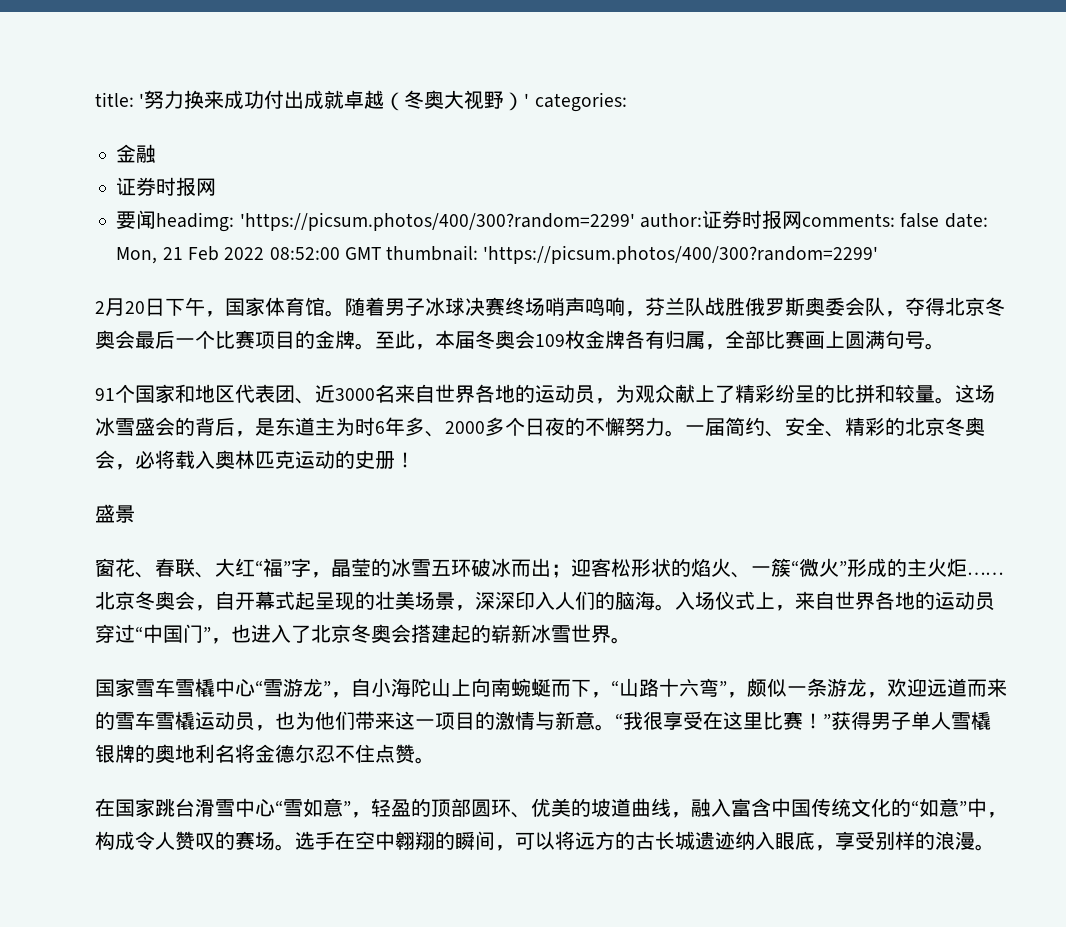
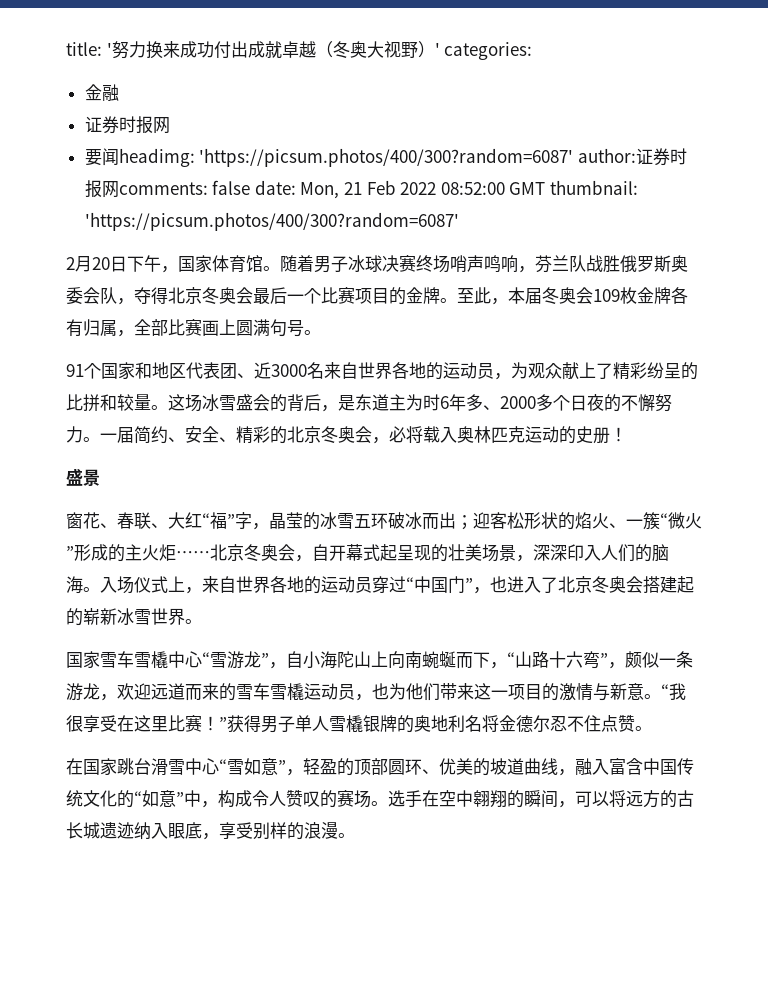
- 要闻headimg: 'https://picsum.photos/400/300?random=2299' author:证券时报网comments: false date: Mon, 21 Feb 2022 08:52:00 GMT thumbnail: 'https://picsum.photos/400/300?random=2299'
+ 要闻headimg: 'https://picsum.photos/400/300?random=6087' author:证券时报网comments: false date: Mon, 21 Feb 2022 08:52:00 GMT thumbnail: 'https://picsum.photos/400/300?random=6087'

